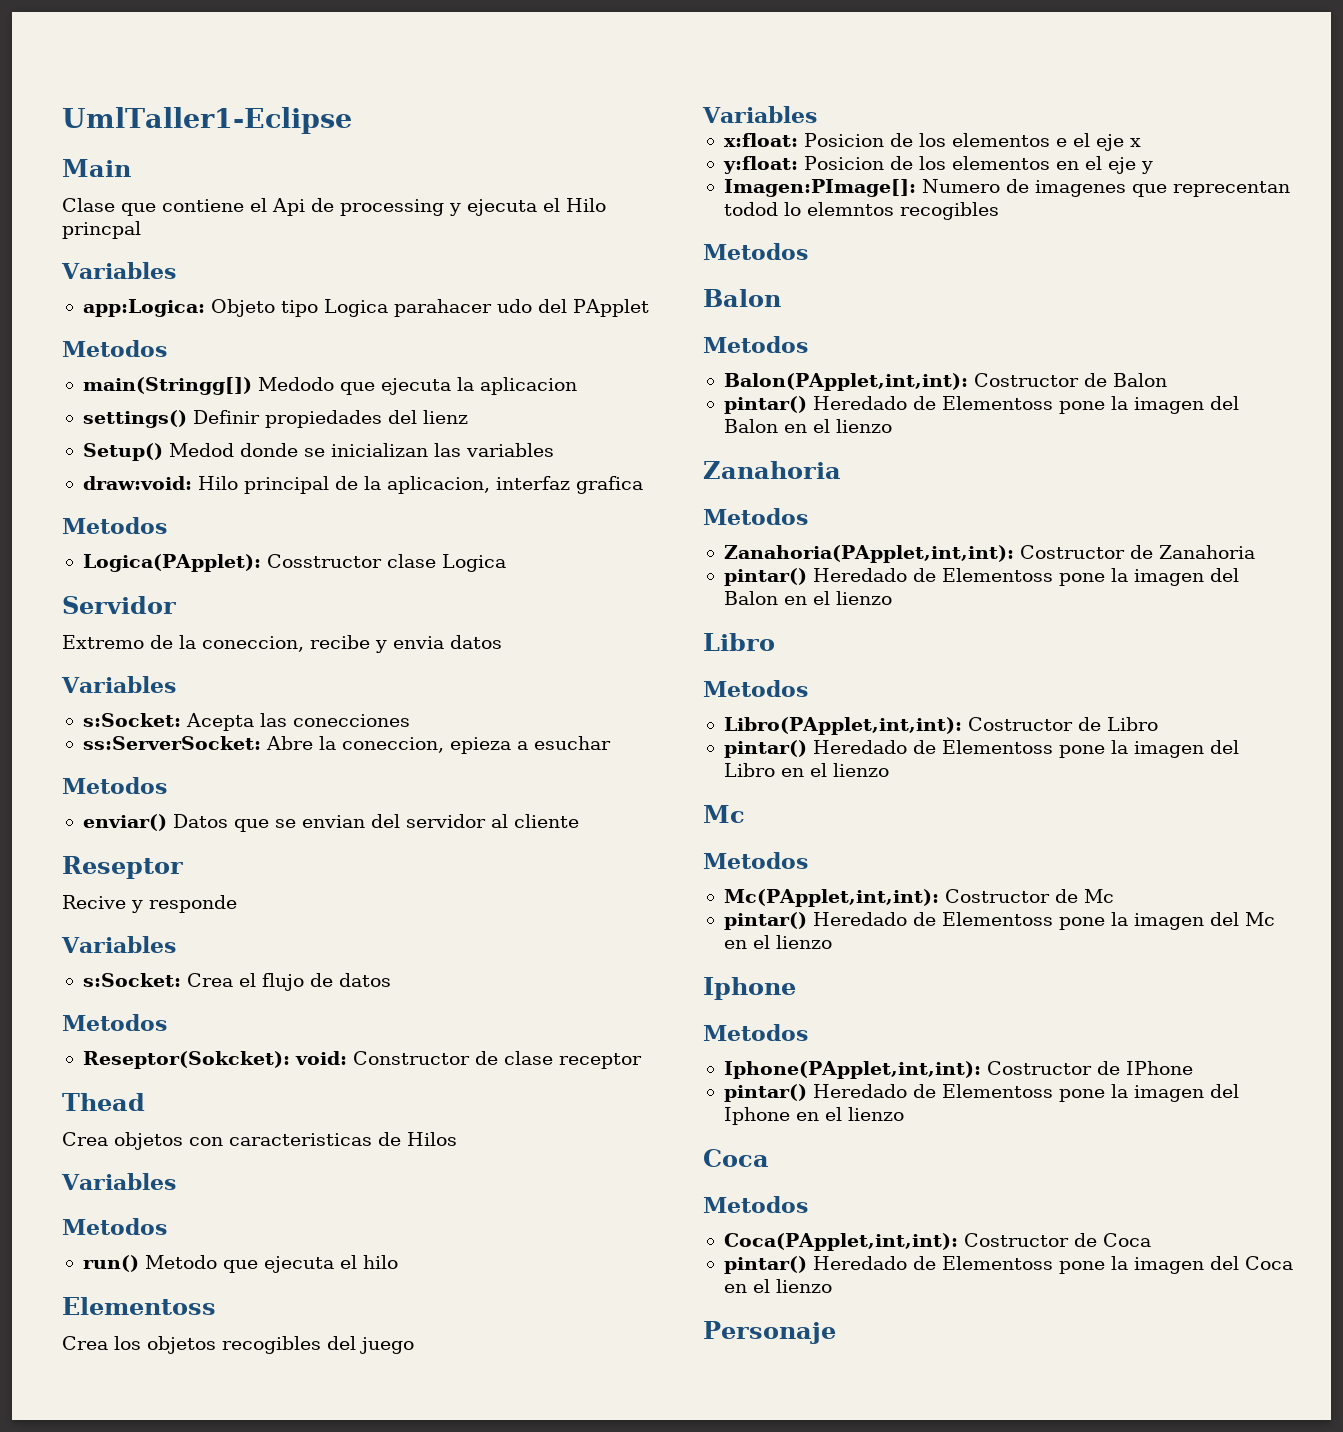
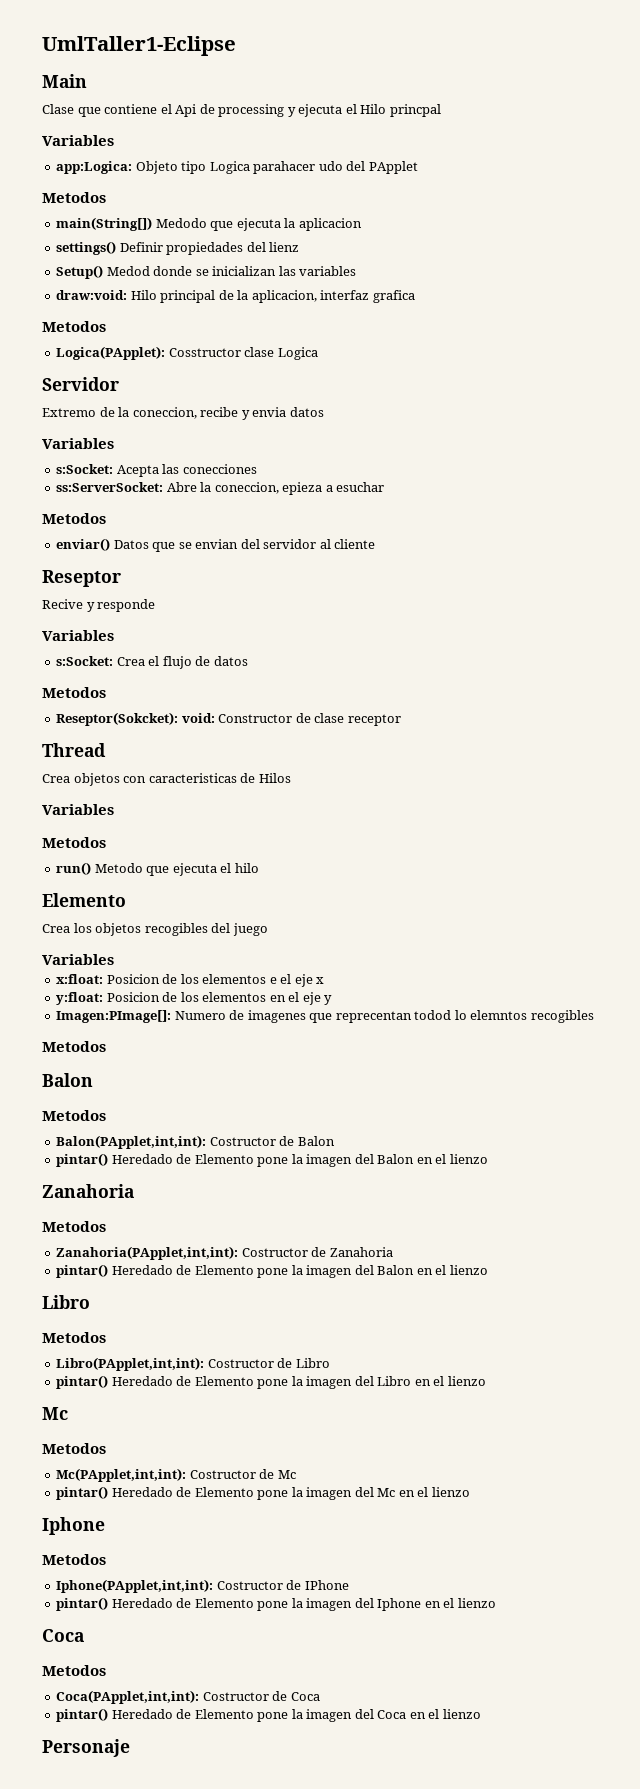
- main(Stringg[]) Medodo que ejecuta la aplicacion
+ main(String[]) Medodo que ejecuta la aplicacion
- Thead
+ Thread
  run() Metodo que ejecuta el hilo
- Elementoss
+ Elemento
  Balon(PApplet,int,int): Costructor de Balon
- pintar() Heredado de Elementoss pone la imagen del Balon en el lienzo
+ pintar() Heredado de Elemento pone la imagen del Balon en el lienzo
  Zanahoria(PApplet,int,int): Costructor de Zanahoria
- pintar() Heredado de Elementoss pone la imagen del Balon en el lienzo
+ pintar() Heredado de Elemento pone la imagen del Balon en el lienzo
- pintar() Heredado de Elementoss pone la imagen del Libro en el lienzo
+ pintar() Heredado de Elemento pone la imagen del Libro en el lienzo
- pintar() Heredado de Elementoss pone la imagen del Mc en el lienzo
+ pintar() Heredado de Elemento pone la imagen del Mc en el lienzo
- pintar() Heredado de Elementoss pone la imagen del Iphone en el lienzo
+ pintar() Heredado de Elemento pone la imagen del Iphone en el lienzo
- pintar() Heredado de Elementoss pone la imagen del Coca en el lienzo
+ pintar() Heredado de Elemento pone la imagen del Coca en el lienzo

